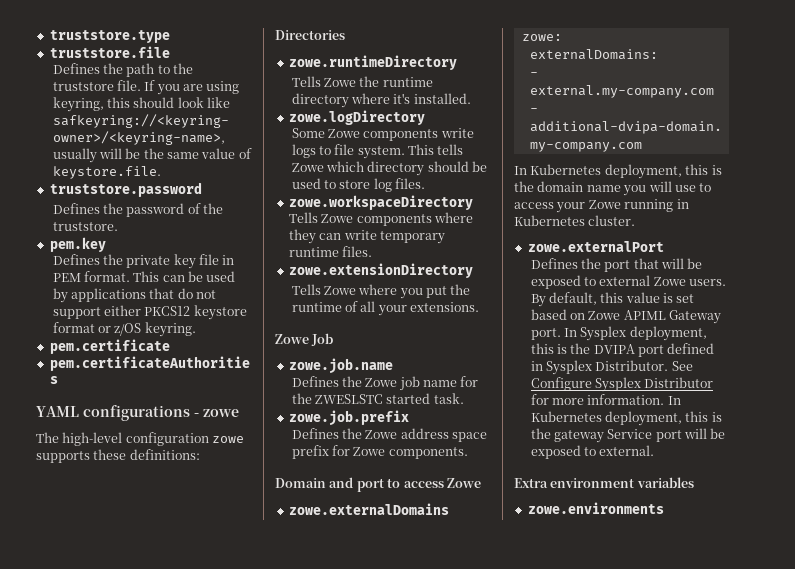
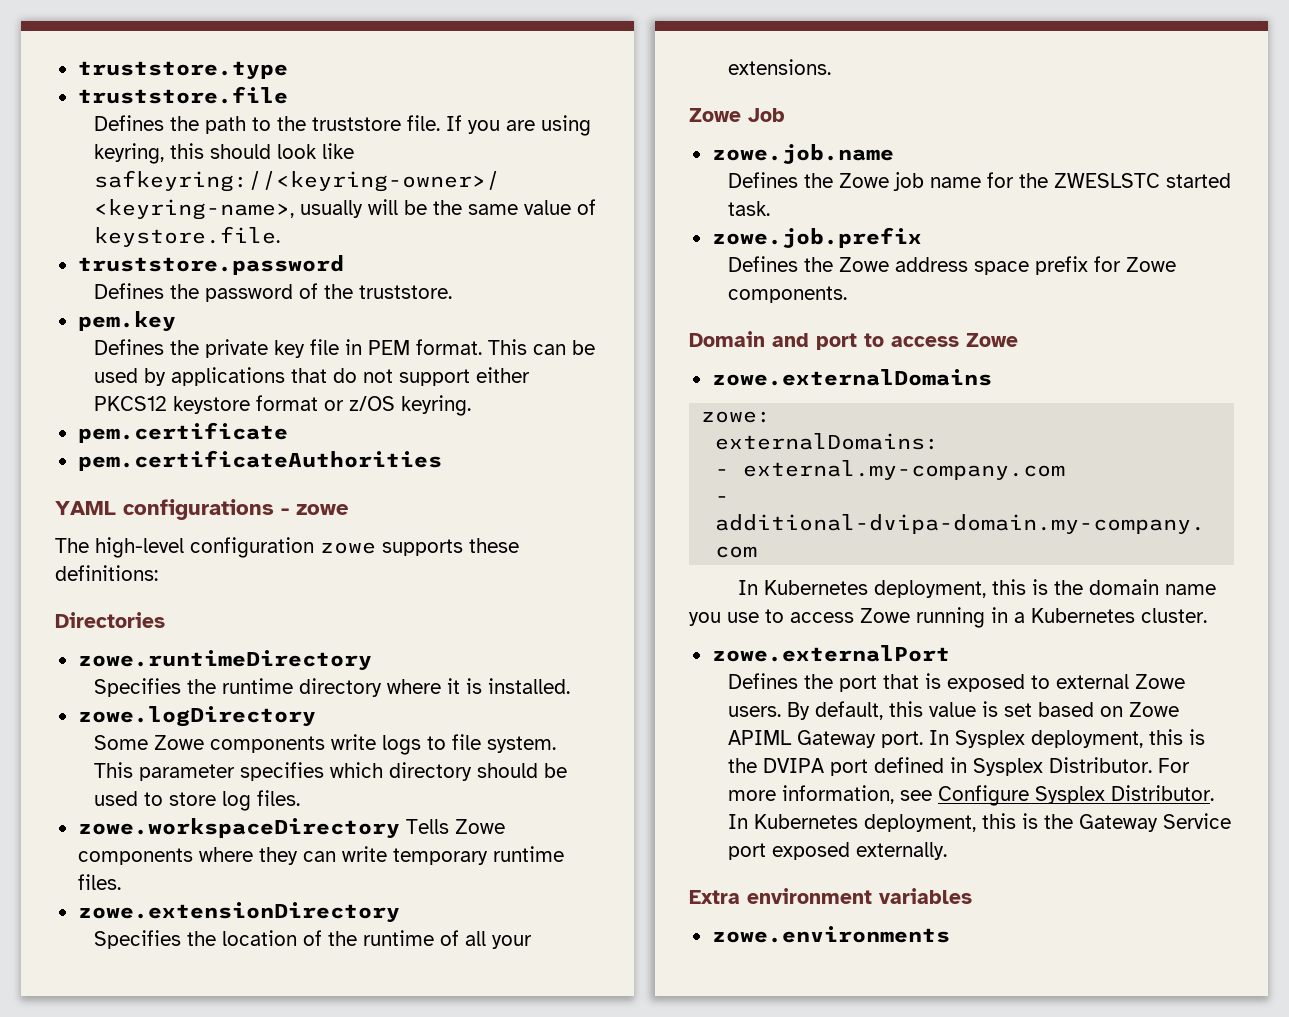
- Tells Zowe the runtime directory where it's installed.
+ Specifies the runtime directory where it is installed.
- This tells Zowe which directory should be used to store log files.
+ This parameter specifies which directory should be used to store log files.
- Tells Zowe where you put the runtime of all your extensions.
+ Specifies the location of the runtime of all your extensions.
- In Kubernetes deployment, this is the domain name you will use to access your Zowe running in Kubernetes cluster.
+ In Kubernetes deployment, this is the domain name you use to access Zowe running in a Kubernetes cluster.
- Defines the port that will be exposed to external Zowe users.
+ Defines the port that is exposed to external Zowe users.
- See Configure Sysplex Distributor for more information. In Kubernetes deployment, this is the gateway Service port will be exposed to external.
+ For more information, see Configure Sysplex Distributor. In Kubernetes deployment, this is the Gateway Service port exposed externally.

